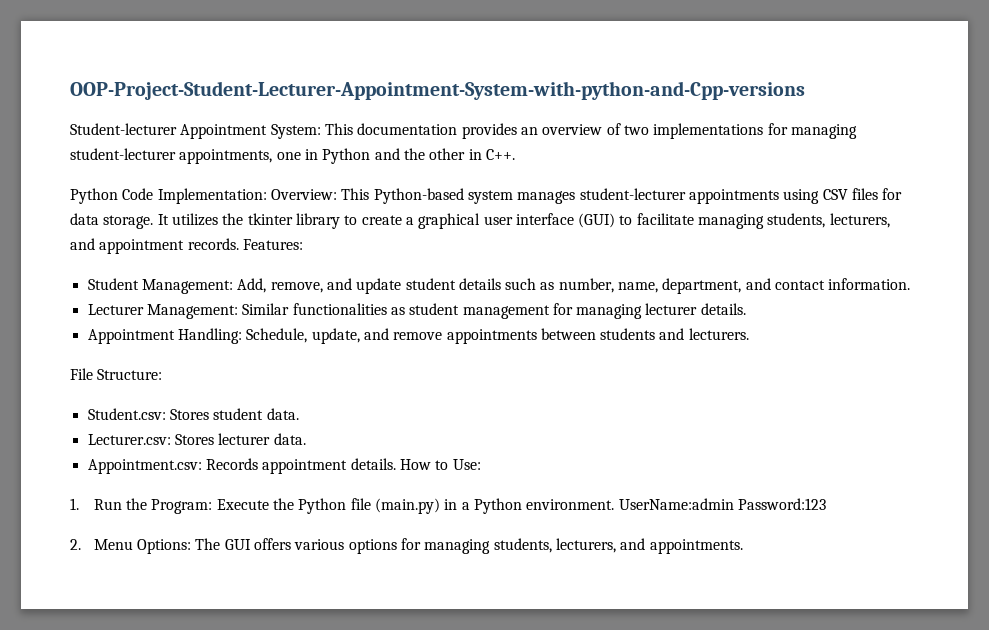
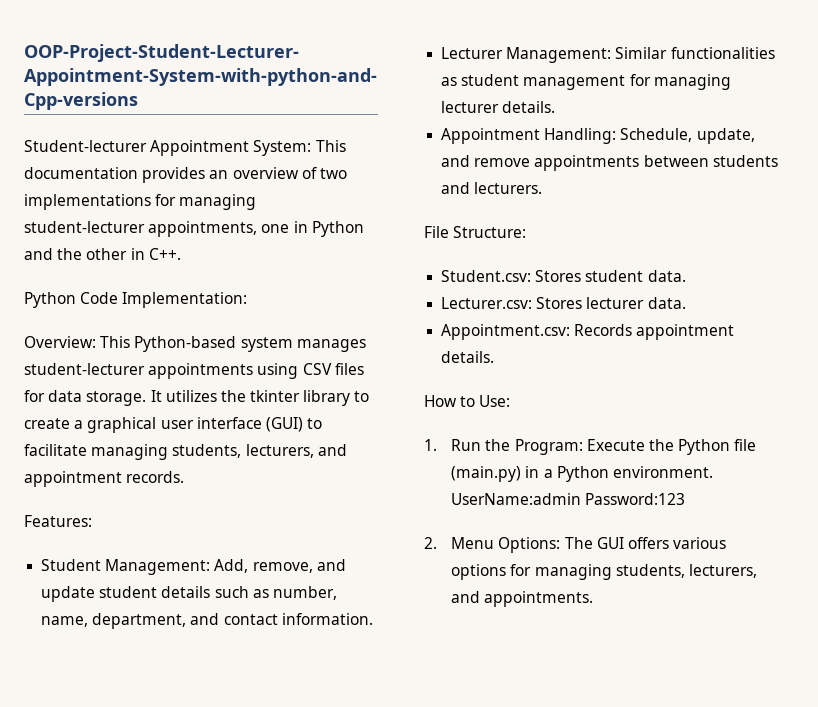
- Python Code Implementation: Overview: This Python-based system manages student-lecturer appointments using CSV files for data storage.
+ Python Code Implementation:
+ Overview: This Python-based system manages student-lecturer appointments using CSV files for data storage.
- It utilizes the tkinter library to create a graphical user interface (GUI) to facilitate managing students, lecturers, and appointment records. Features:
+ It utilizes the tkinter library to create a graphical user interface (GUI) to facilitate managing students, lecturers, and appointment records.
+ Features:
- Appointment.csv: Records appointment details. How to Use:
+ Appointment.csv: Records appointment details.
+ How to Use:

